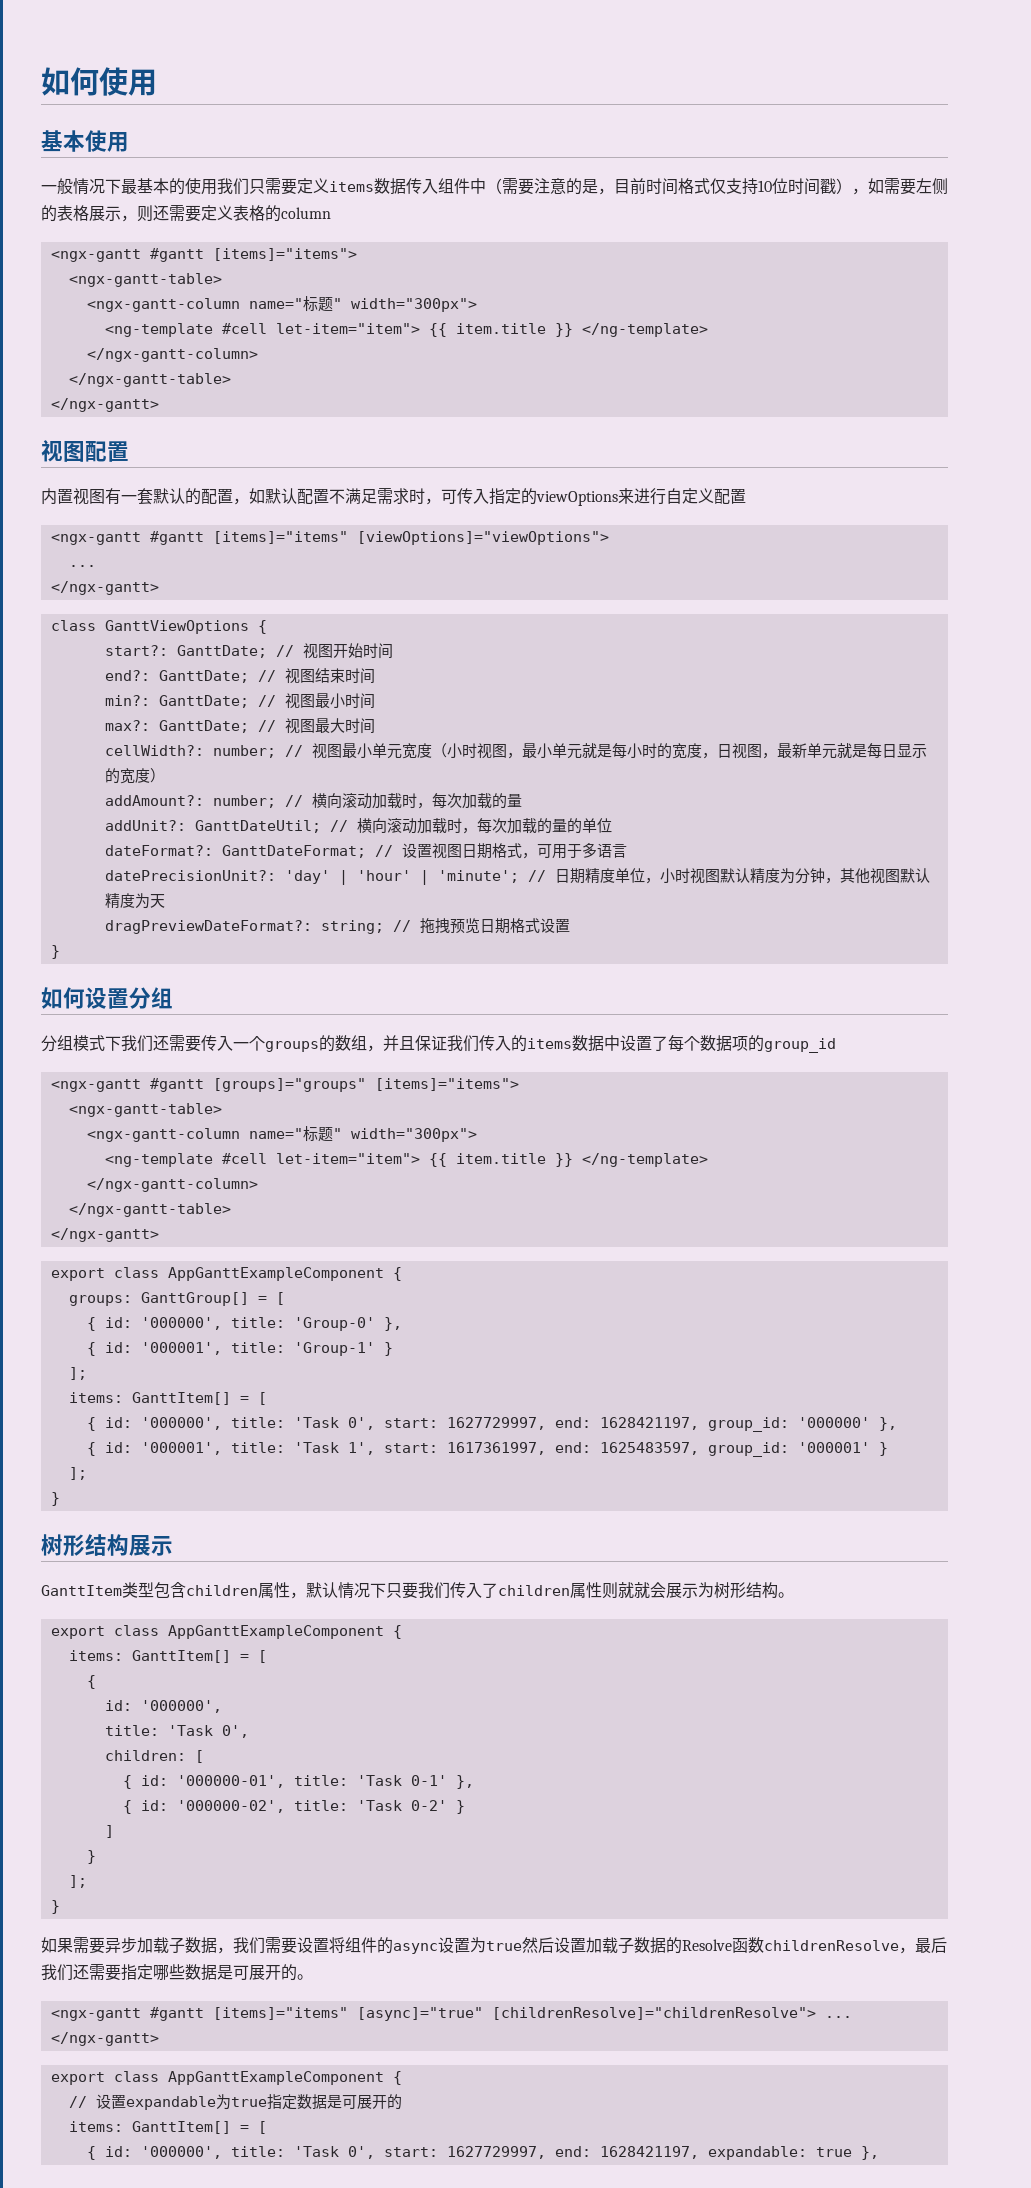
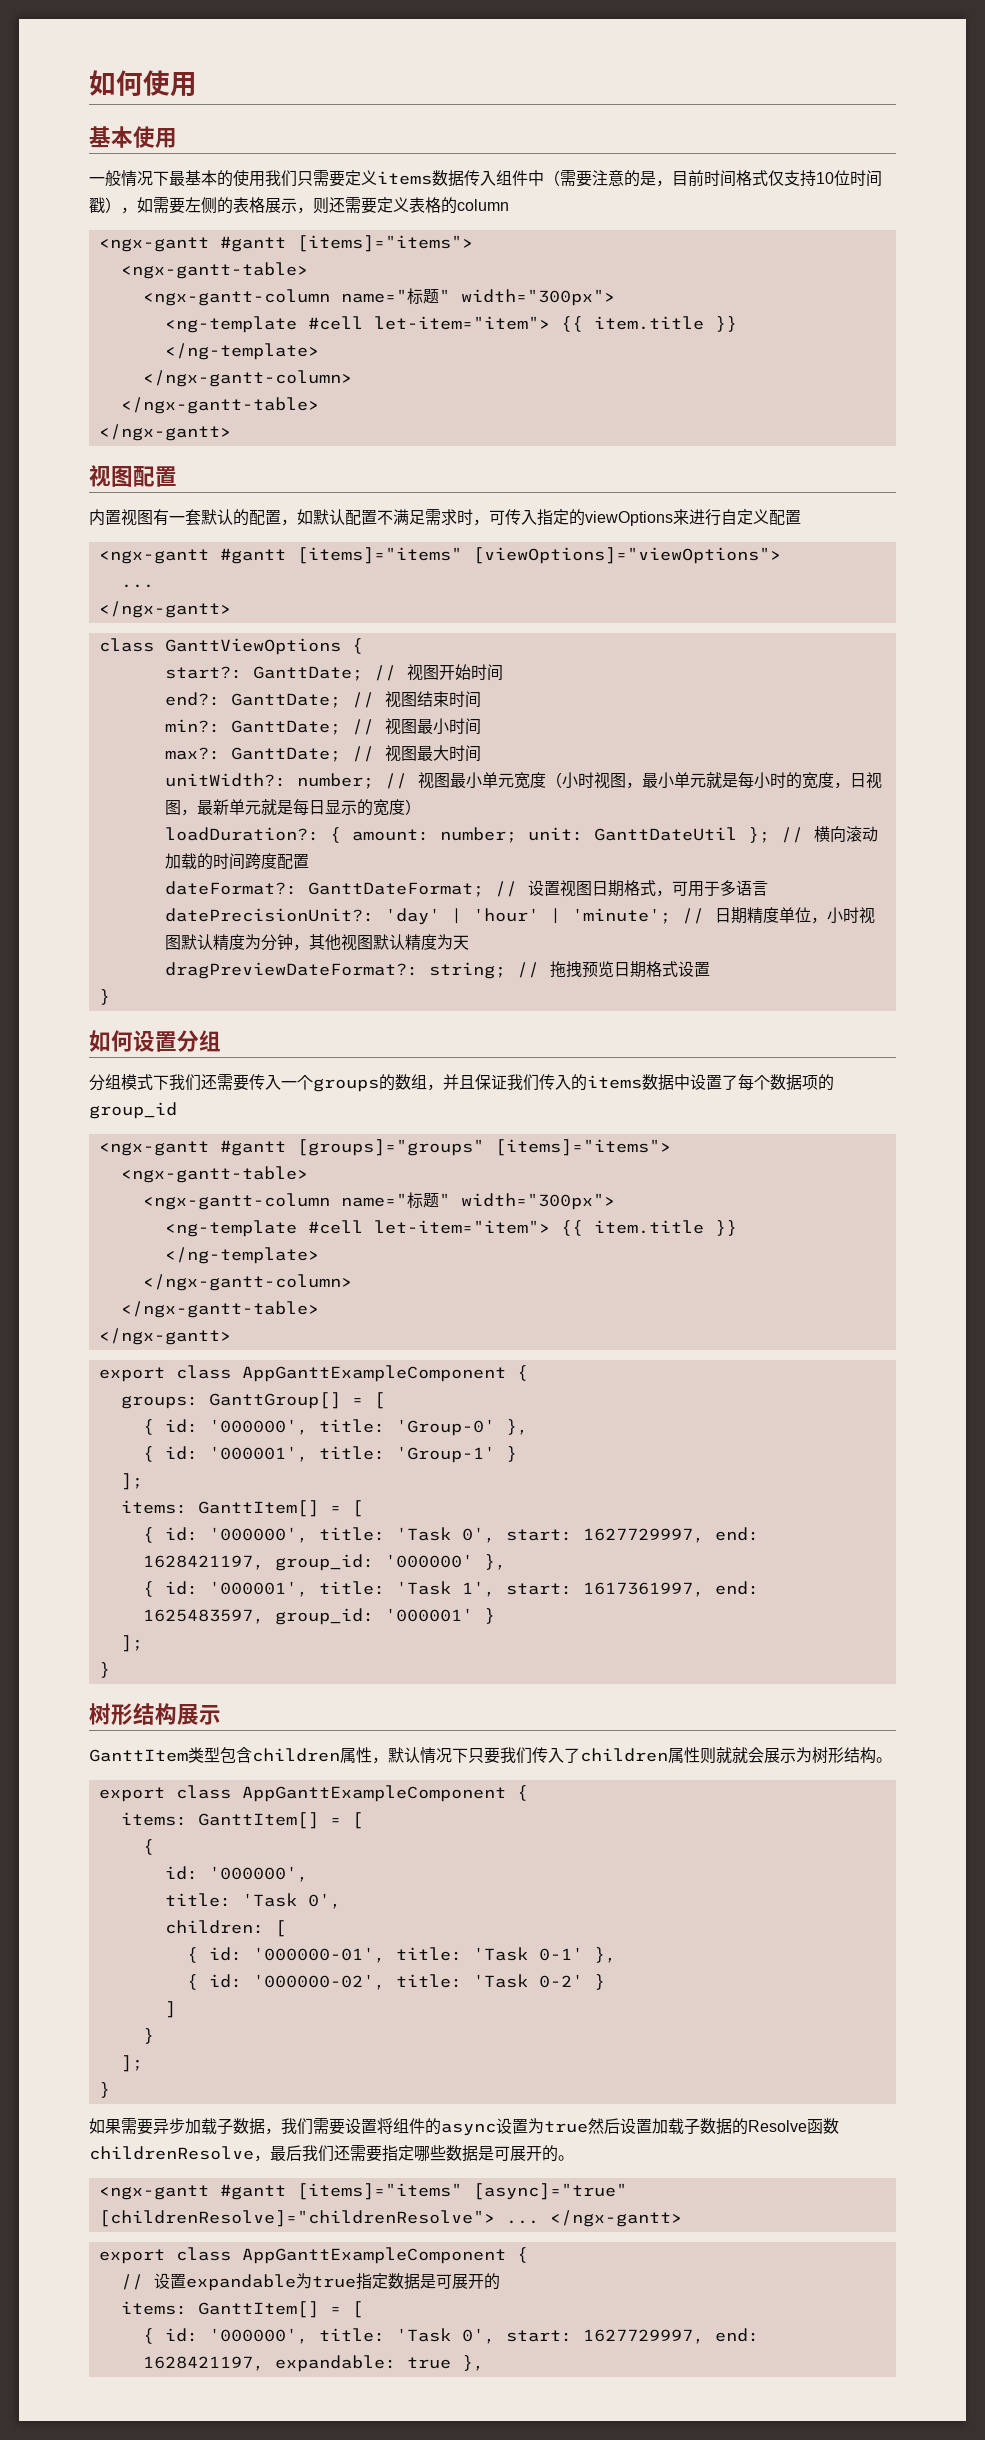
- cellWidth?: number; // 视图最小单元宽度（小时视图，最小单元就是每小时的宽度，日视图，最新单元就是每日显示的宽度）
+ unitWidth?: number; // 视图最小单元宽度（小时视图，最小单元就是每小时的宽度，日视图，最新单元就是每日显示的宽度）
- addAmount?: number; // 横向滚动加载时，每次加载的量
- addUnit?: GanttDateUtil; // 横向滚动加载时，每次加载的量的单位
+ loadDuration?: { amount: number; unit: GanttDateUtil }; // 横向滚动加载的时间跨度配置

